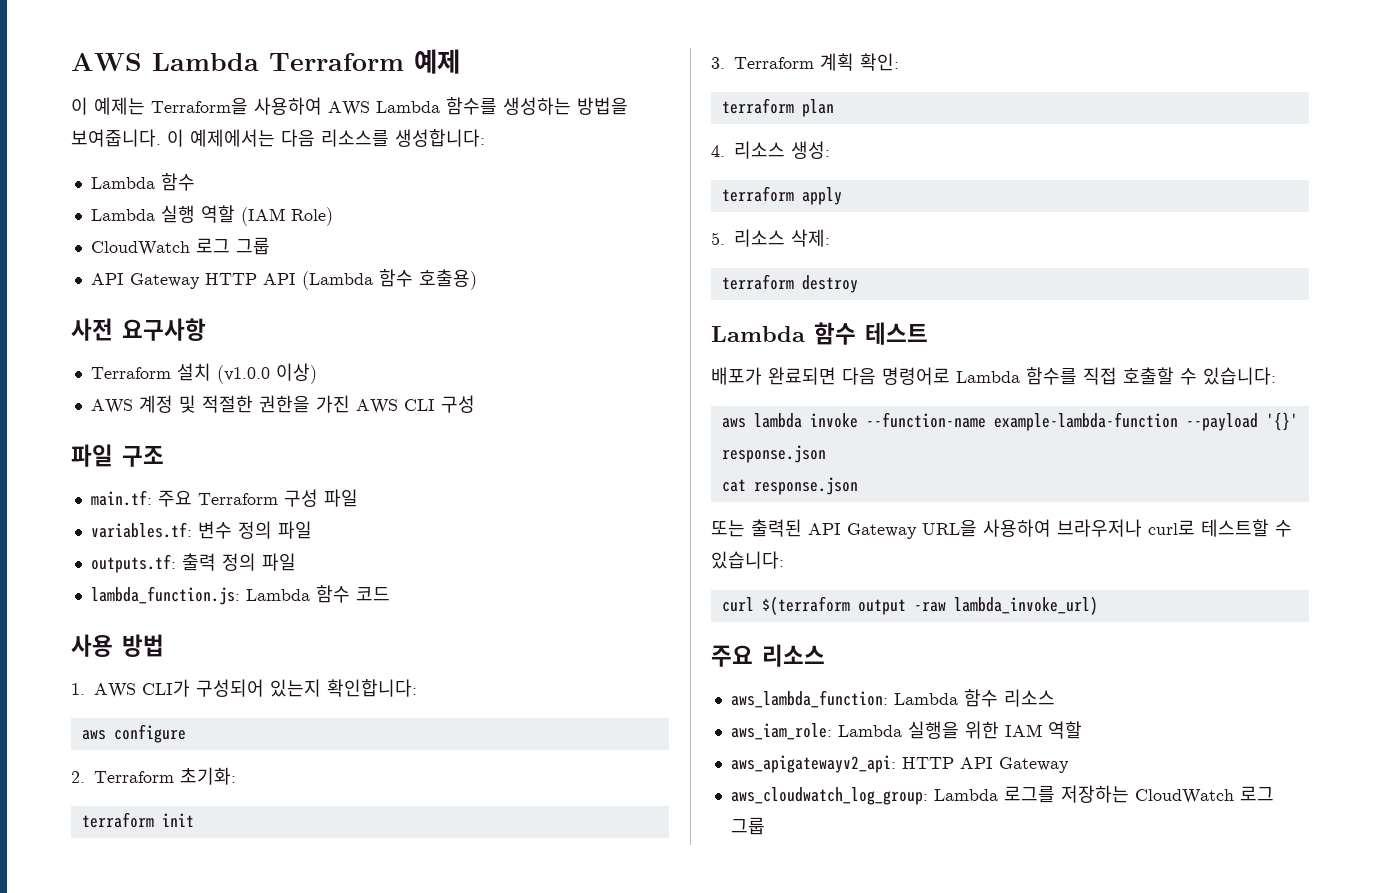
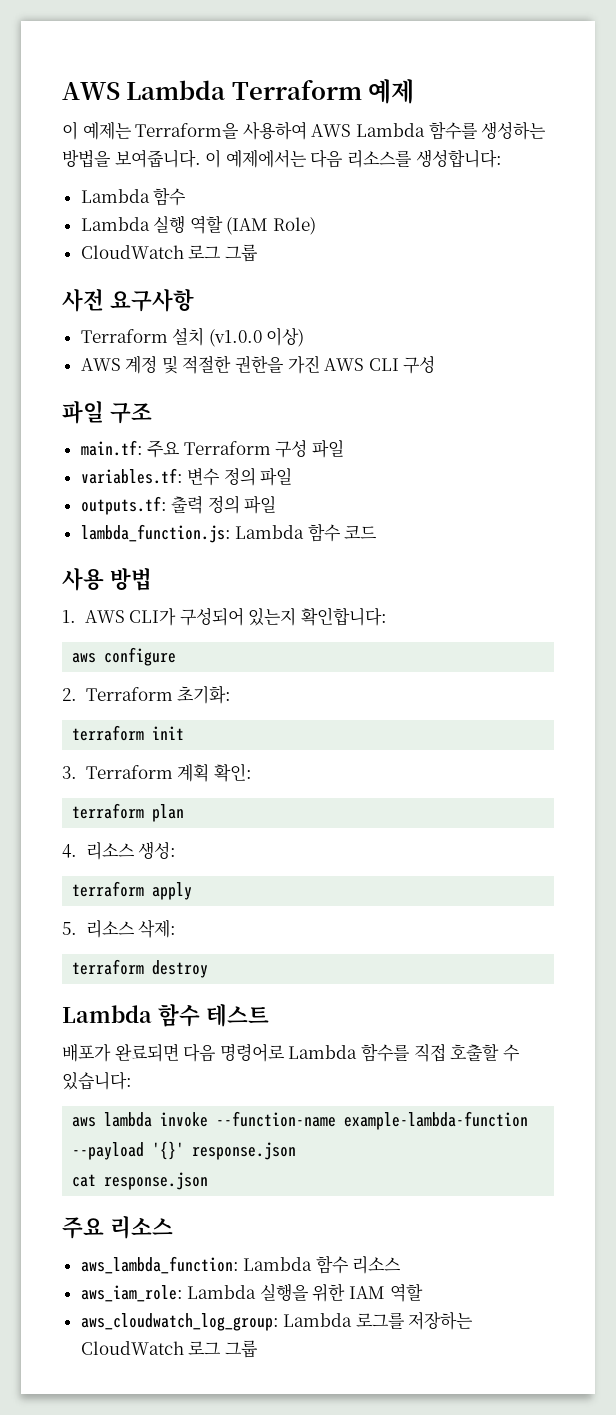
- API Gateway HTTP API (Lambda 함수 호출용)
- 또는 출력된 API Gateway URL을 사용하여 브라우저나 curl로 테스트할 수 있습니다:
- curl $(terraform output -raw lambda_invoke_url)
- aws_apigatewayv2_api: HTTP API Gateway

